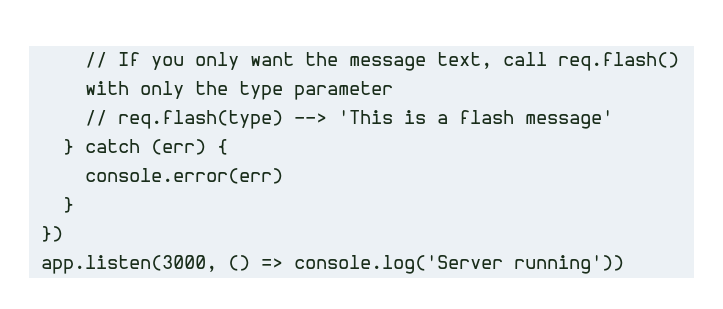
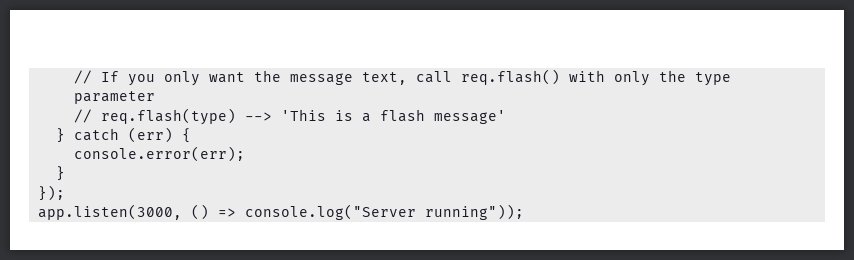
- console.error(err)
+ console.error(err);
- })
+ });
- app.listen(3000, () => console.log('Server running'))
+ app.listen(3000, () => console.log("Server running"));

